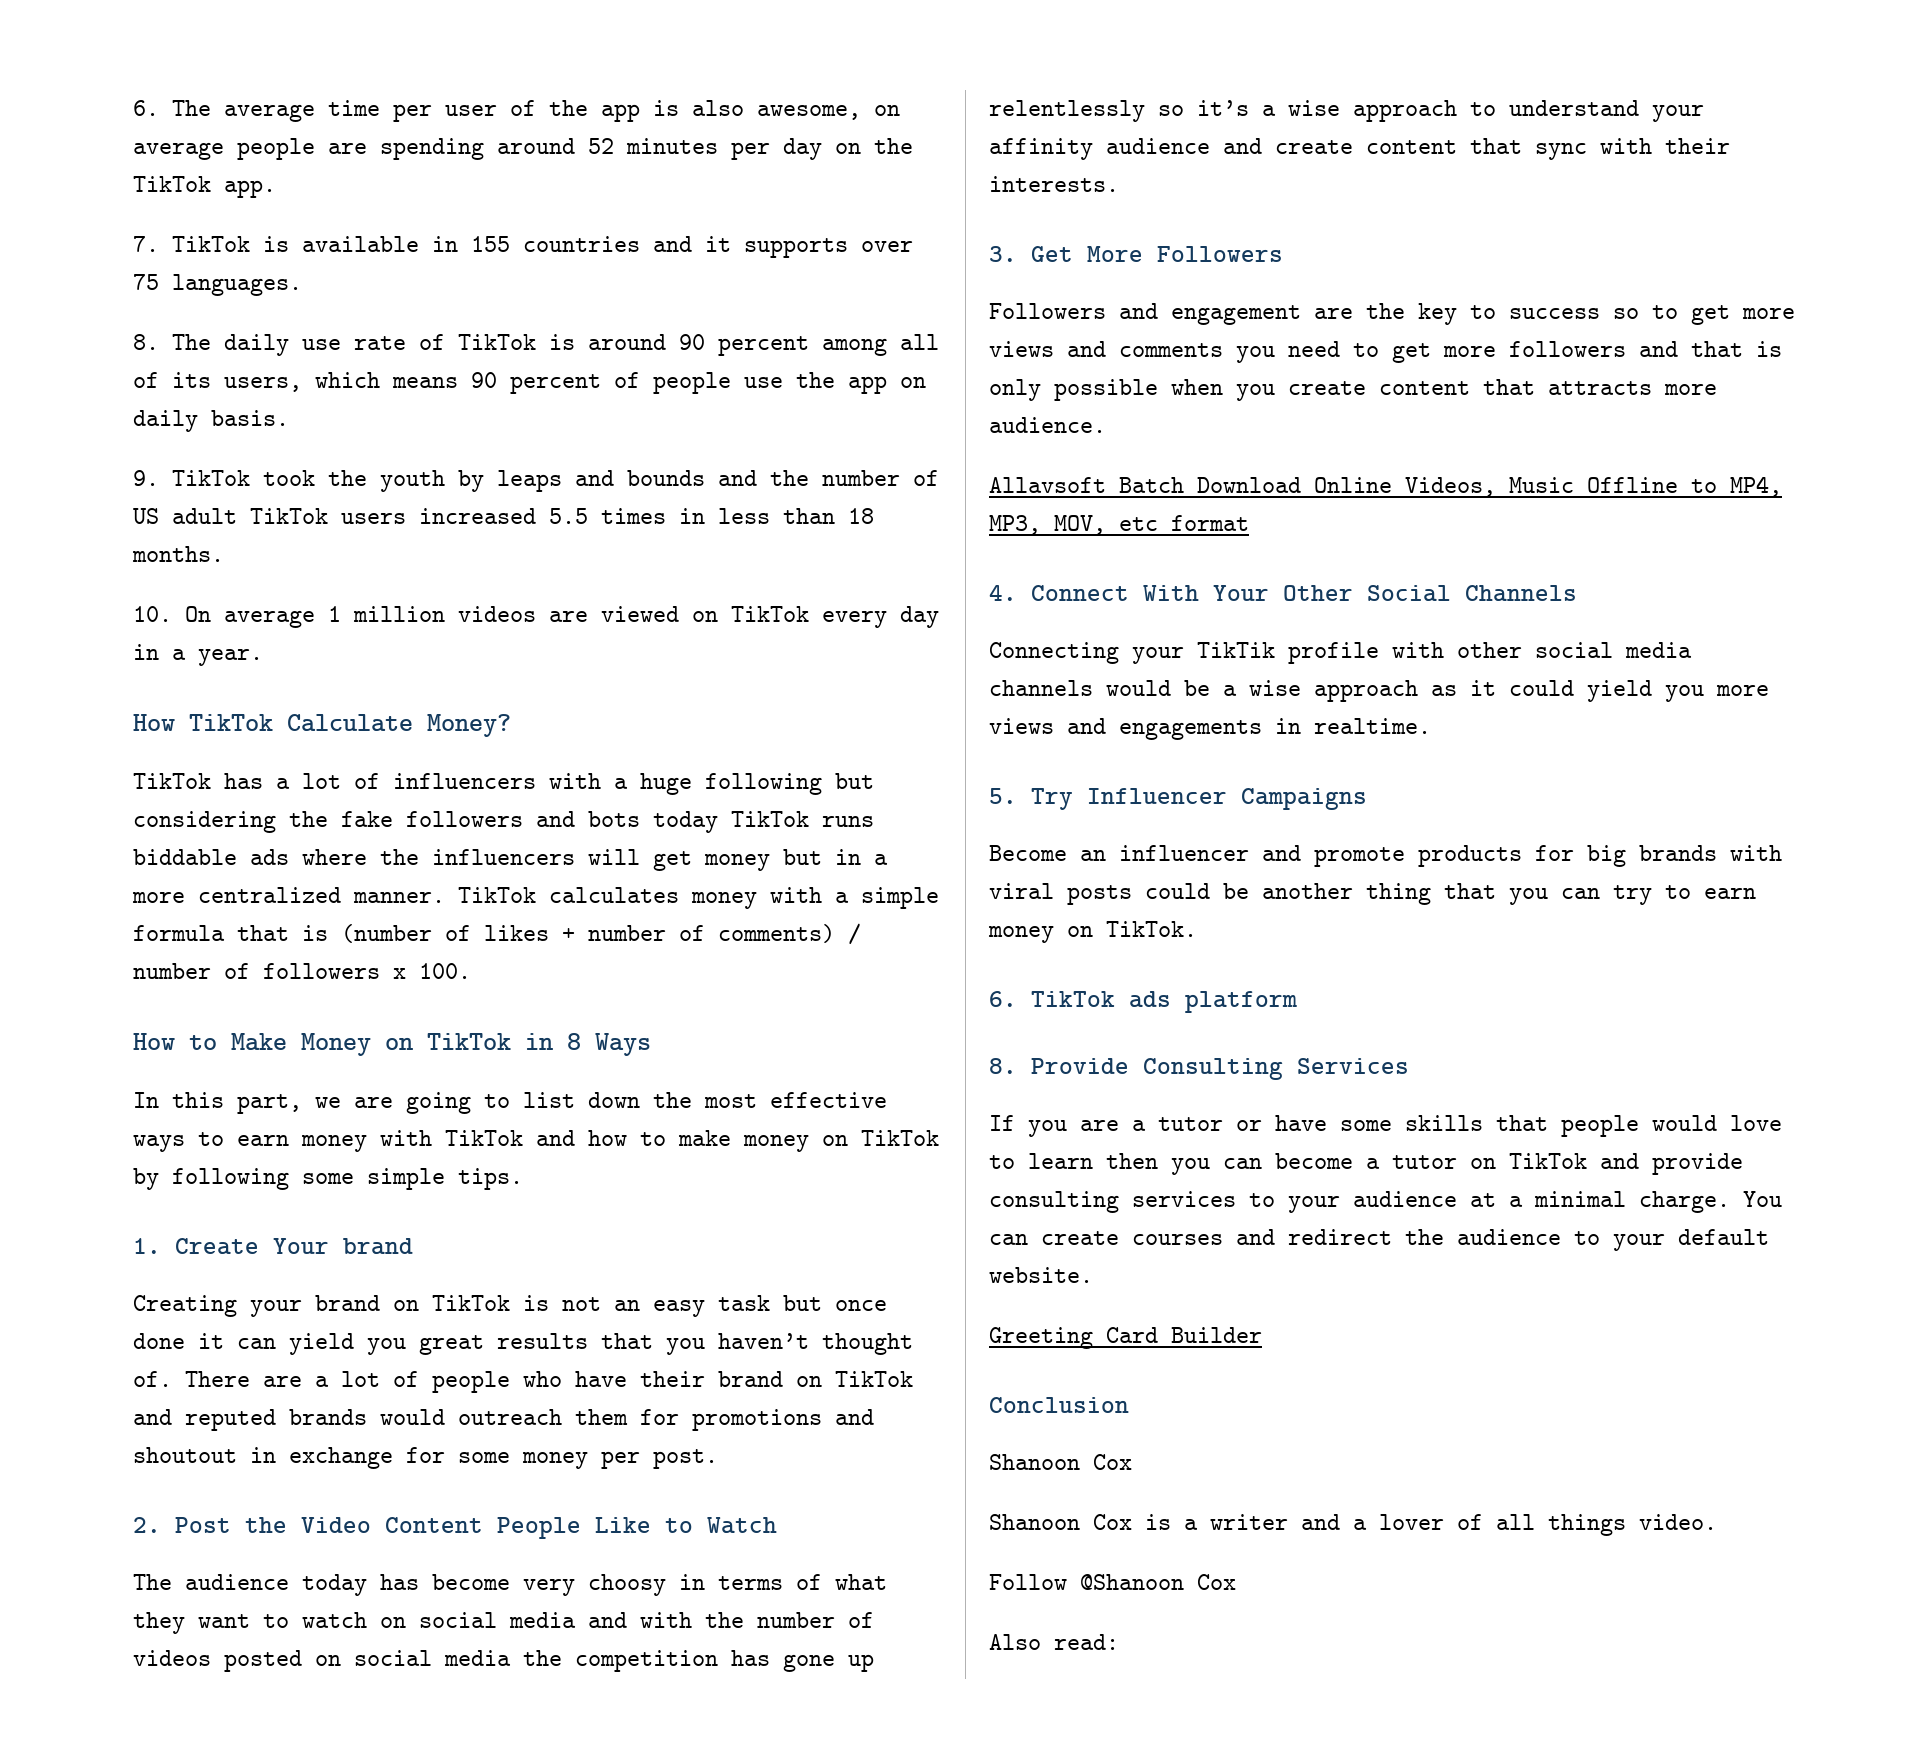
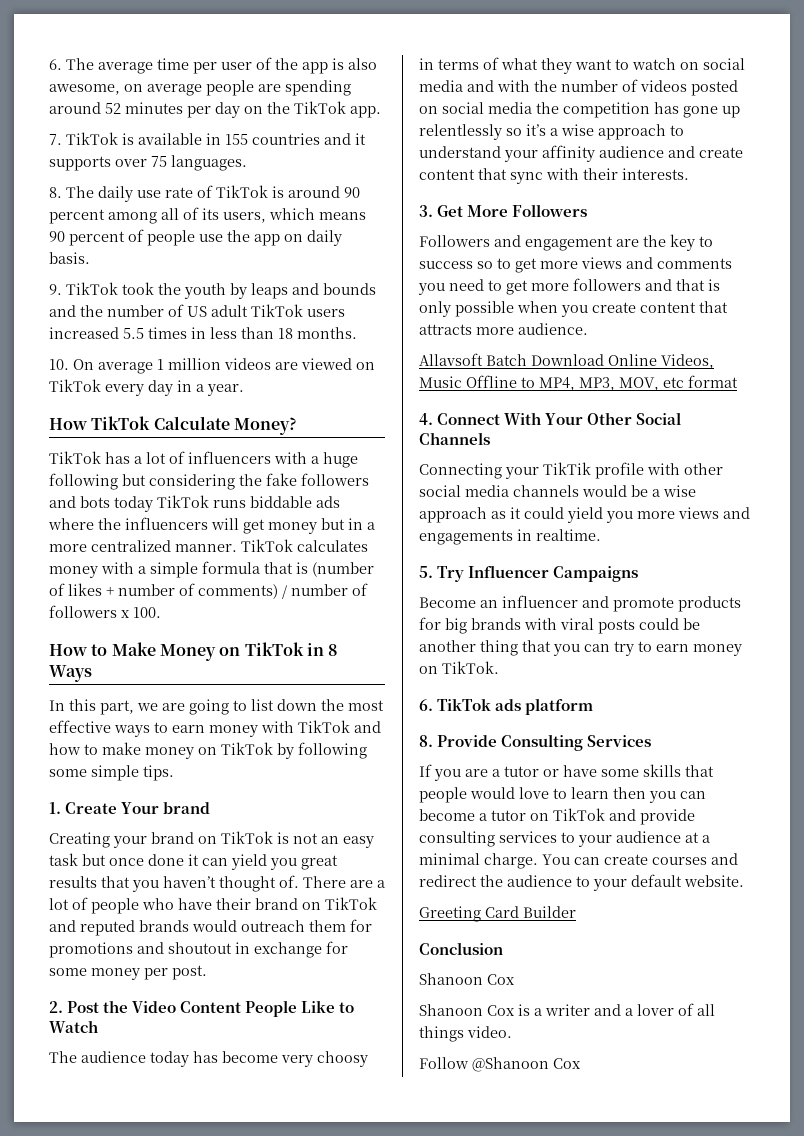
- Also read:

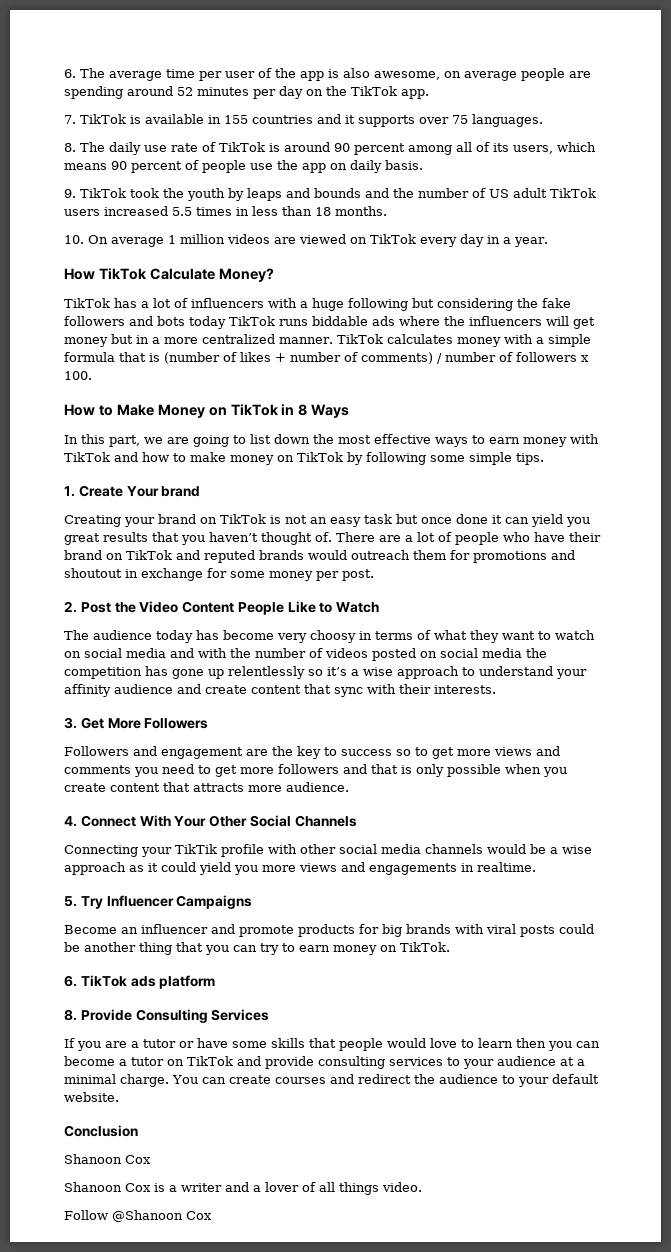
- Allavsoft Batch Download Online Videos, Music Offline to MP4, MP3, MOV, etc format
- Greeting Card Builder

